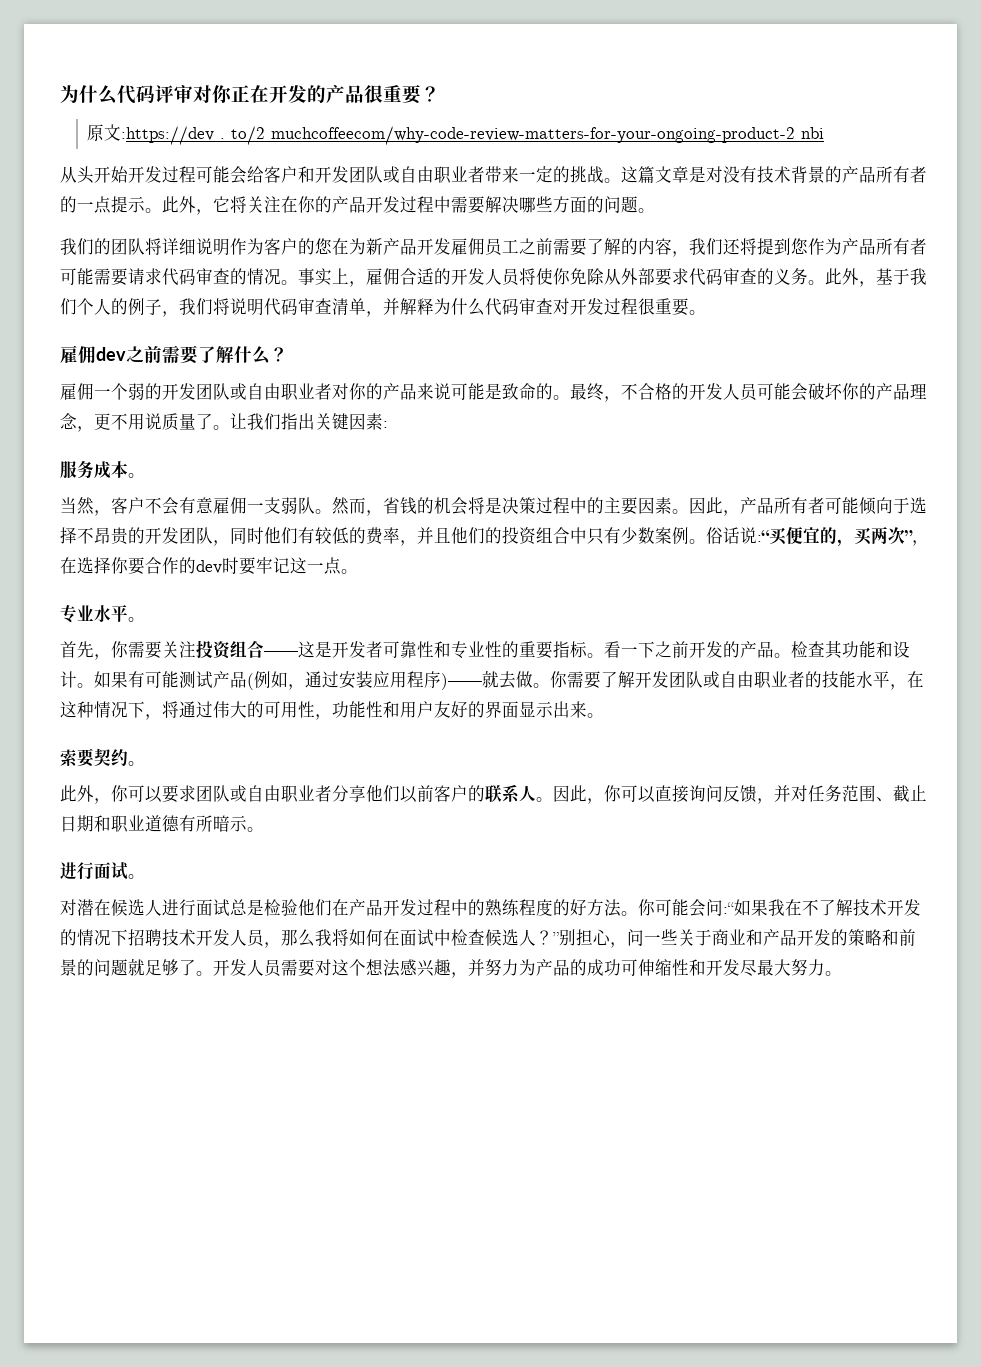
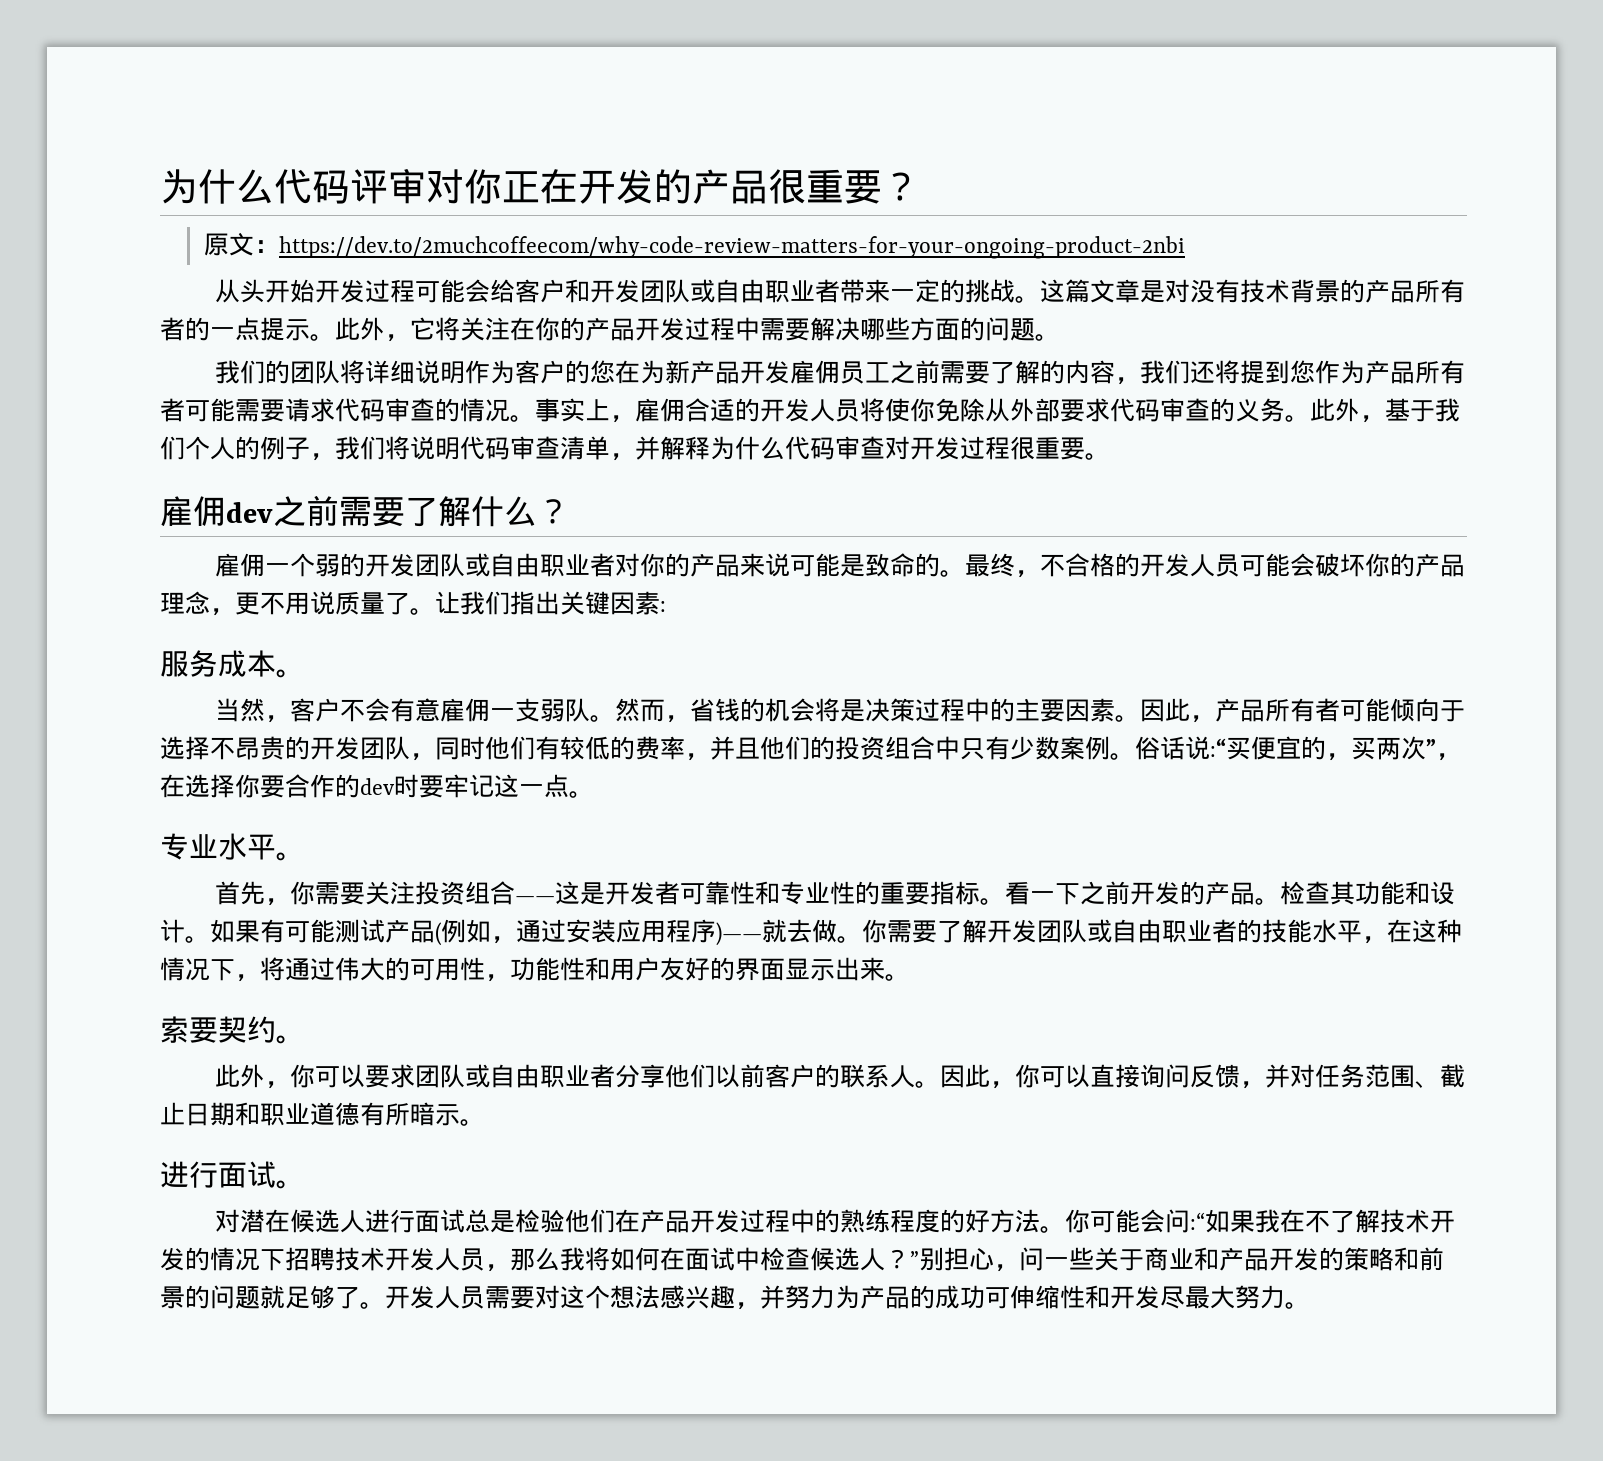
- 原文:https://dev . to/2 muchcoffeecom/why-code-review-matters-for-your-ongoing-product-2 nbi
+ 原文：https://dev.to/2muchcoffeecom/why-code-review-matters-for-your-ongoing-product-2nbi

